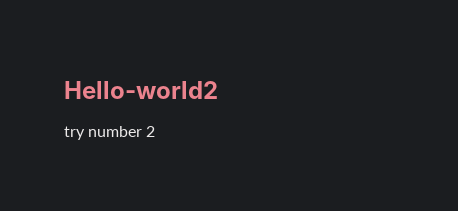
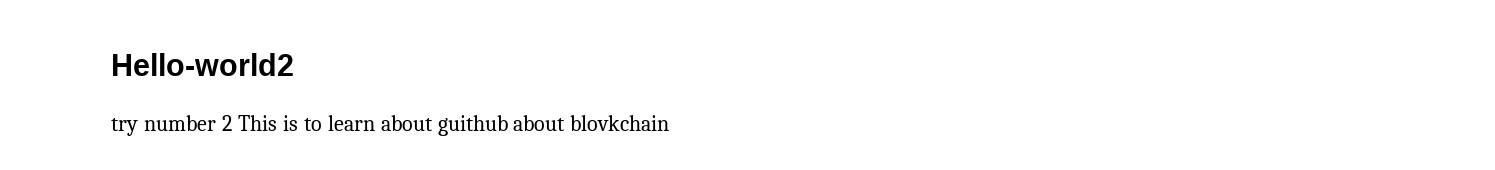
- try number 2
+ try number 2 This is to learn about guithub about blovkchain

